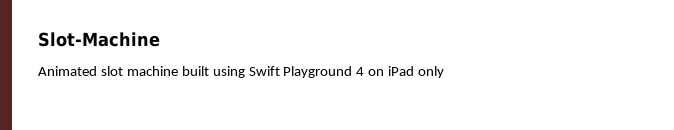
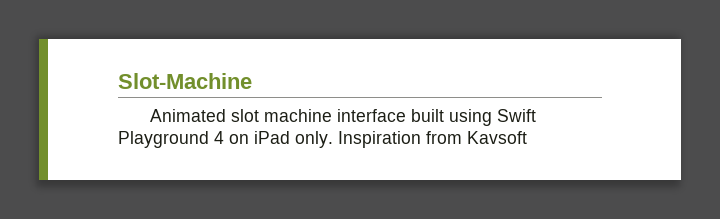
- Animated slot machine built using Swift Playground 4 on iPad only
+ Animated slot machine interface built using Swift Playground 4 on iPad only. Inspiration from Kavsoft

